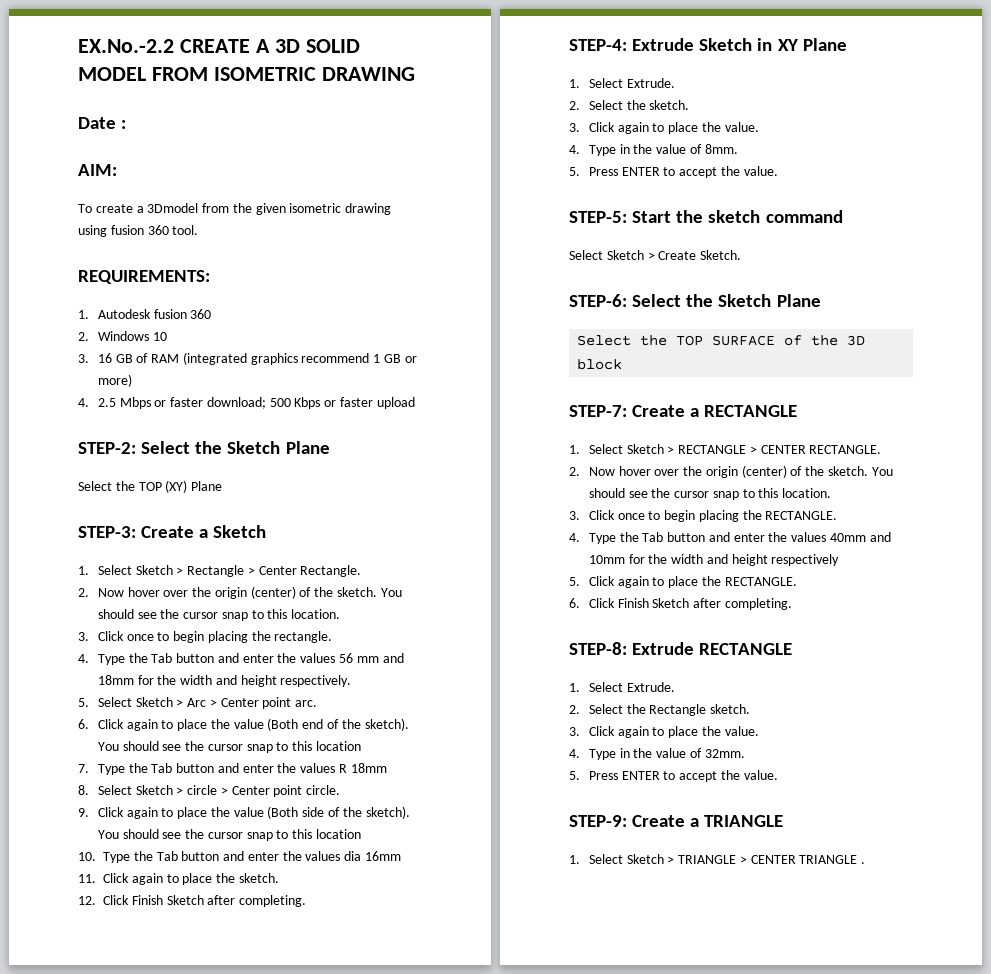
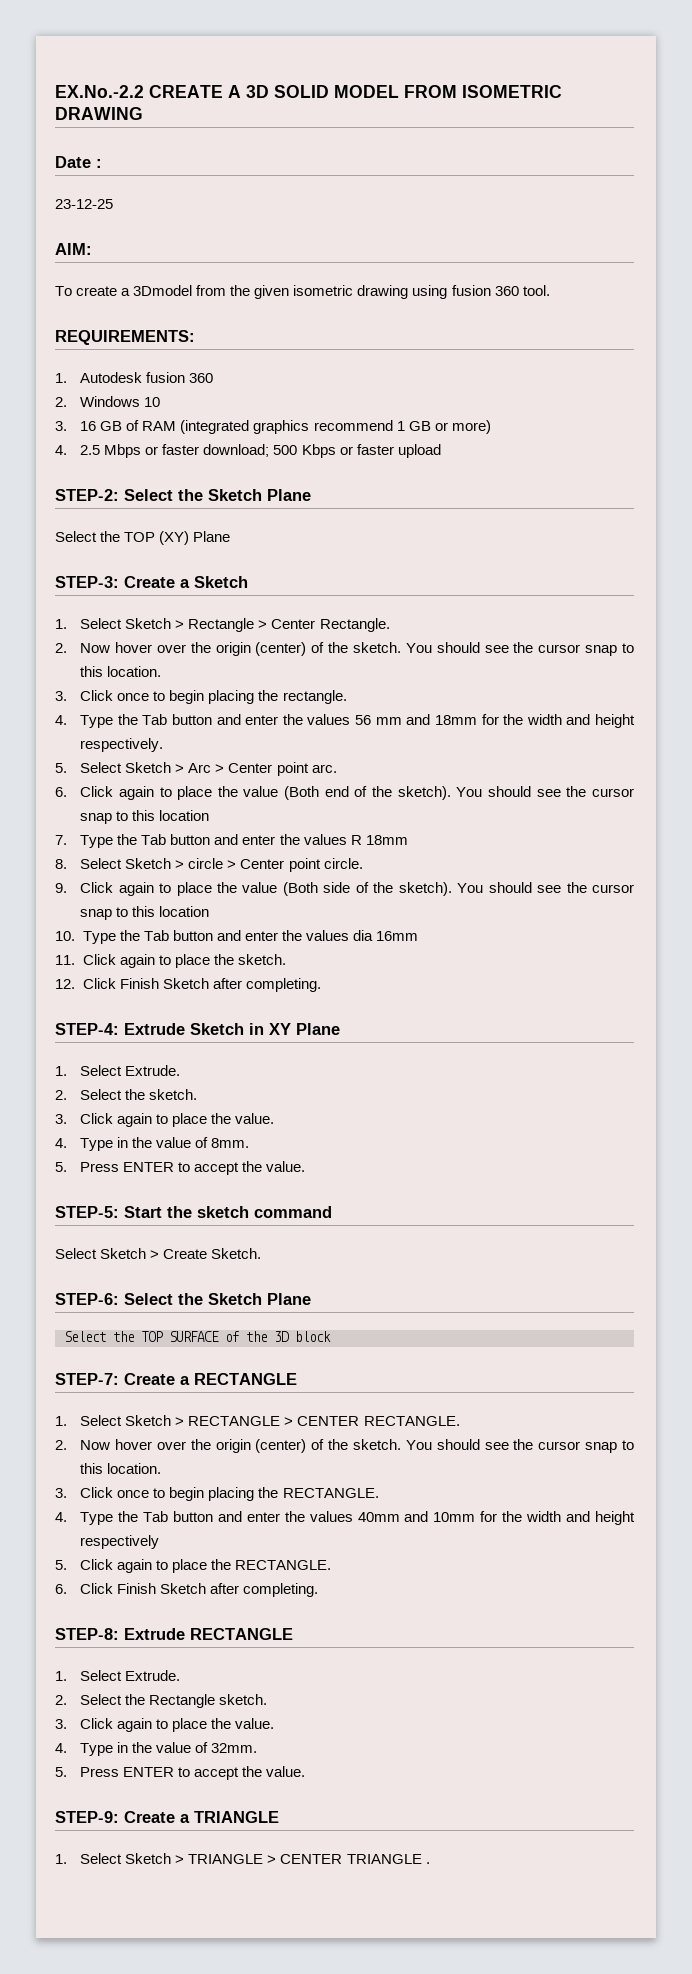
+ 23-12-25

